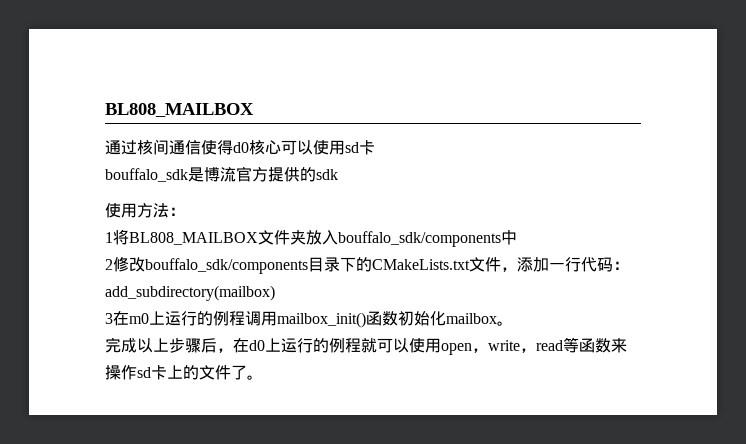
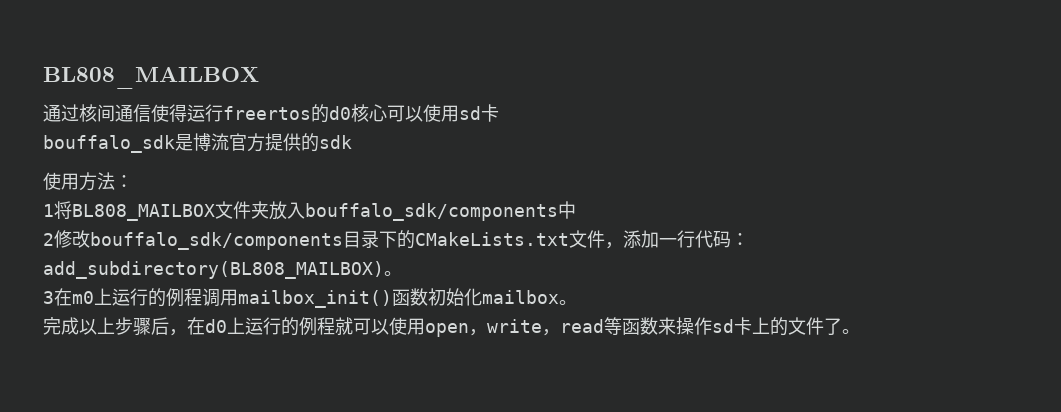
- 通过核间通信使得d0核心可以使用sd卡
+ 通过核间通信使得运行freertos的d0核心可以使用sd卡
- 2修改bouffalo_sdk/components目录下的CMakeLists.txt文件，添加一行代码：add_subdirectory(mailbox)
+ 2修改bouffalo_sdk/components目录下的CMakeLists.txt文件，添加一行代码：add_subdirectory(BL808_MAILBOX)。

